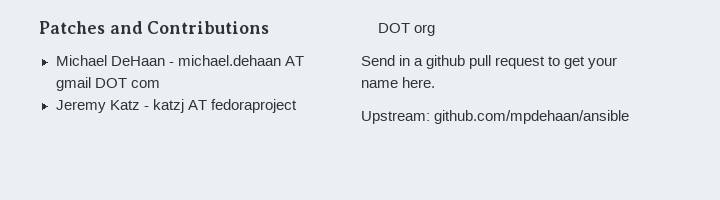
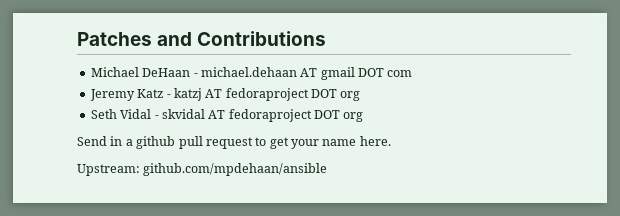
+ Seth Vidal - skvidal AT fedoraproject DOT org

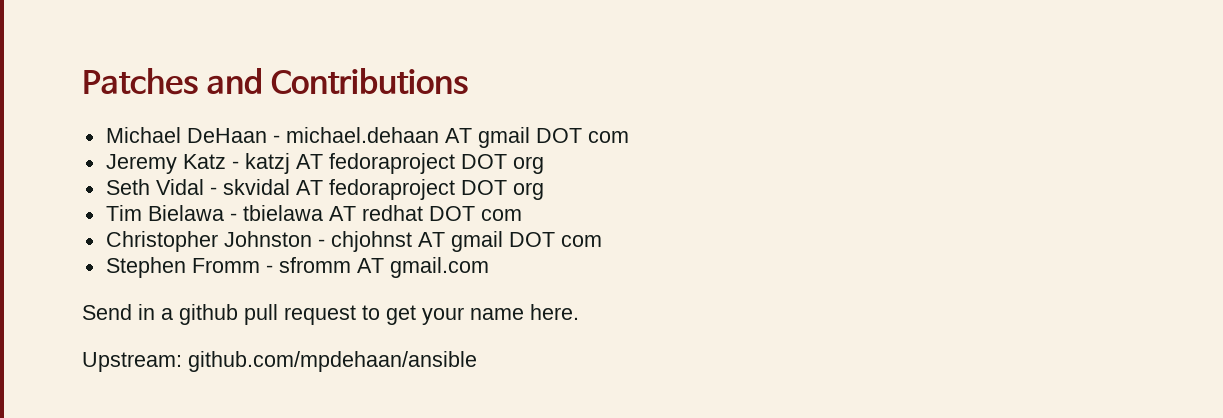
+ Tim Bielawa - tbielawa AT redhat DOT com
+ Christopher Johnston - chjohnst AT gmail DOT com
+ Stephen Fromm - sfromm AT gmail.com

